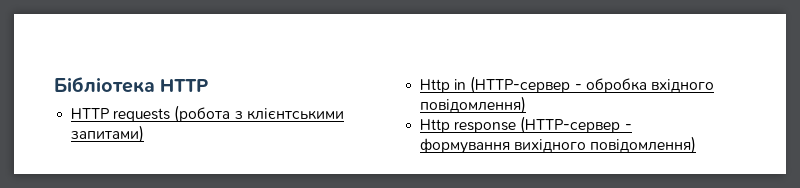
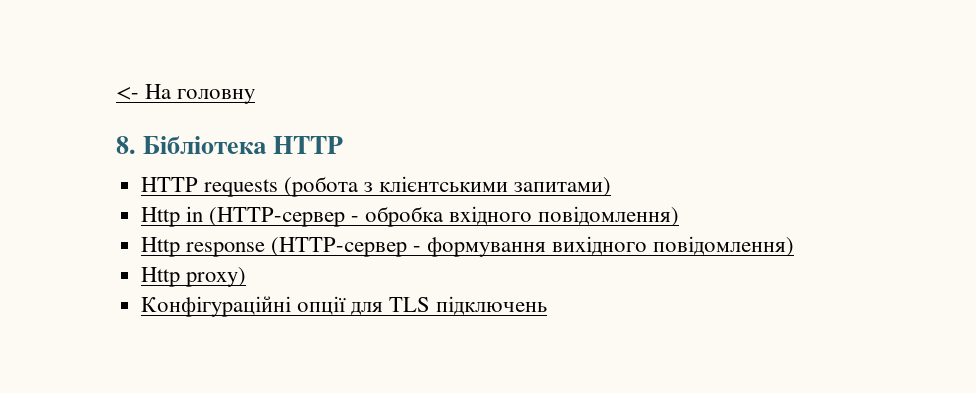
- Бібліотека HTTP
+ <- На головну
+ 8. Бібліотека HTTP
+ Http proxy)
+ Конфігураційні опції для TLS підключень

